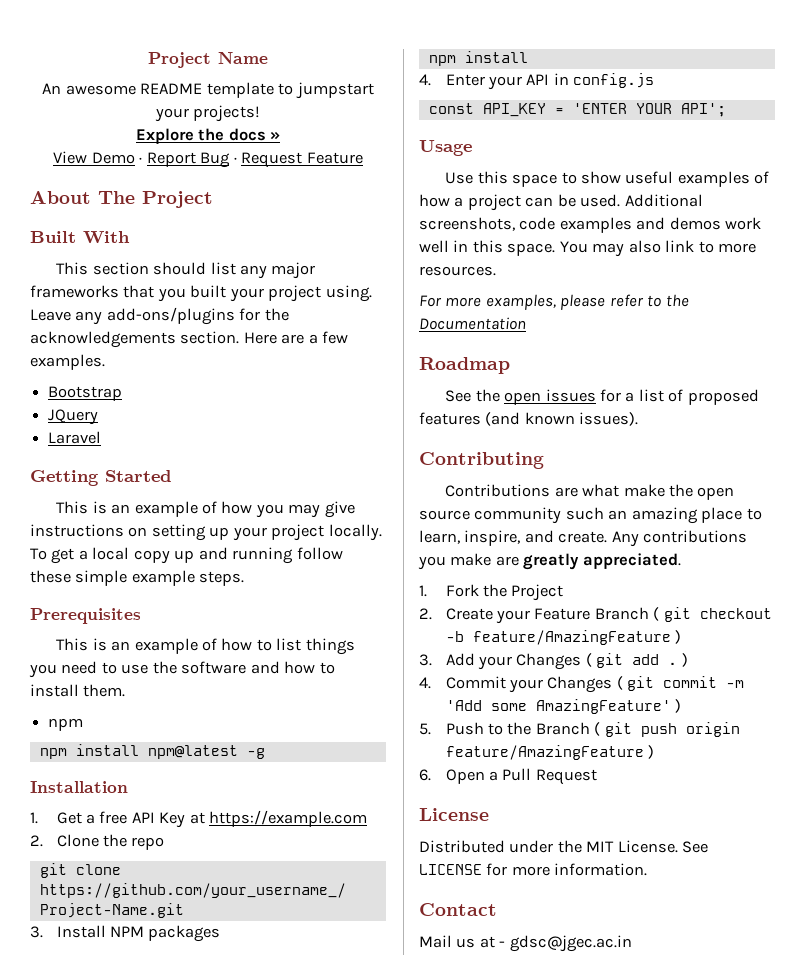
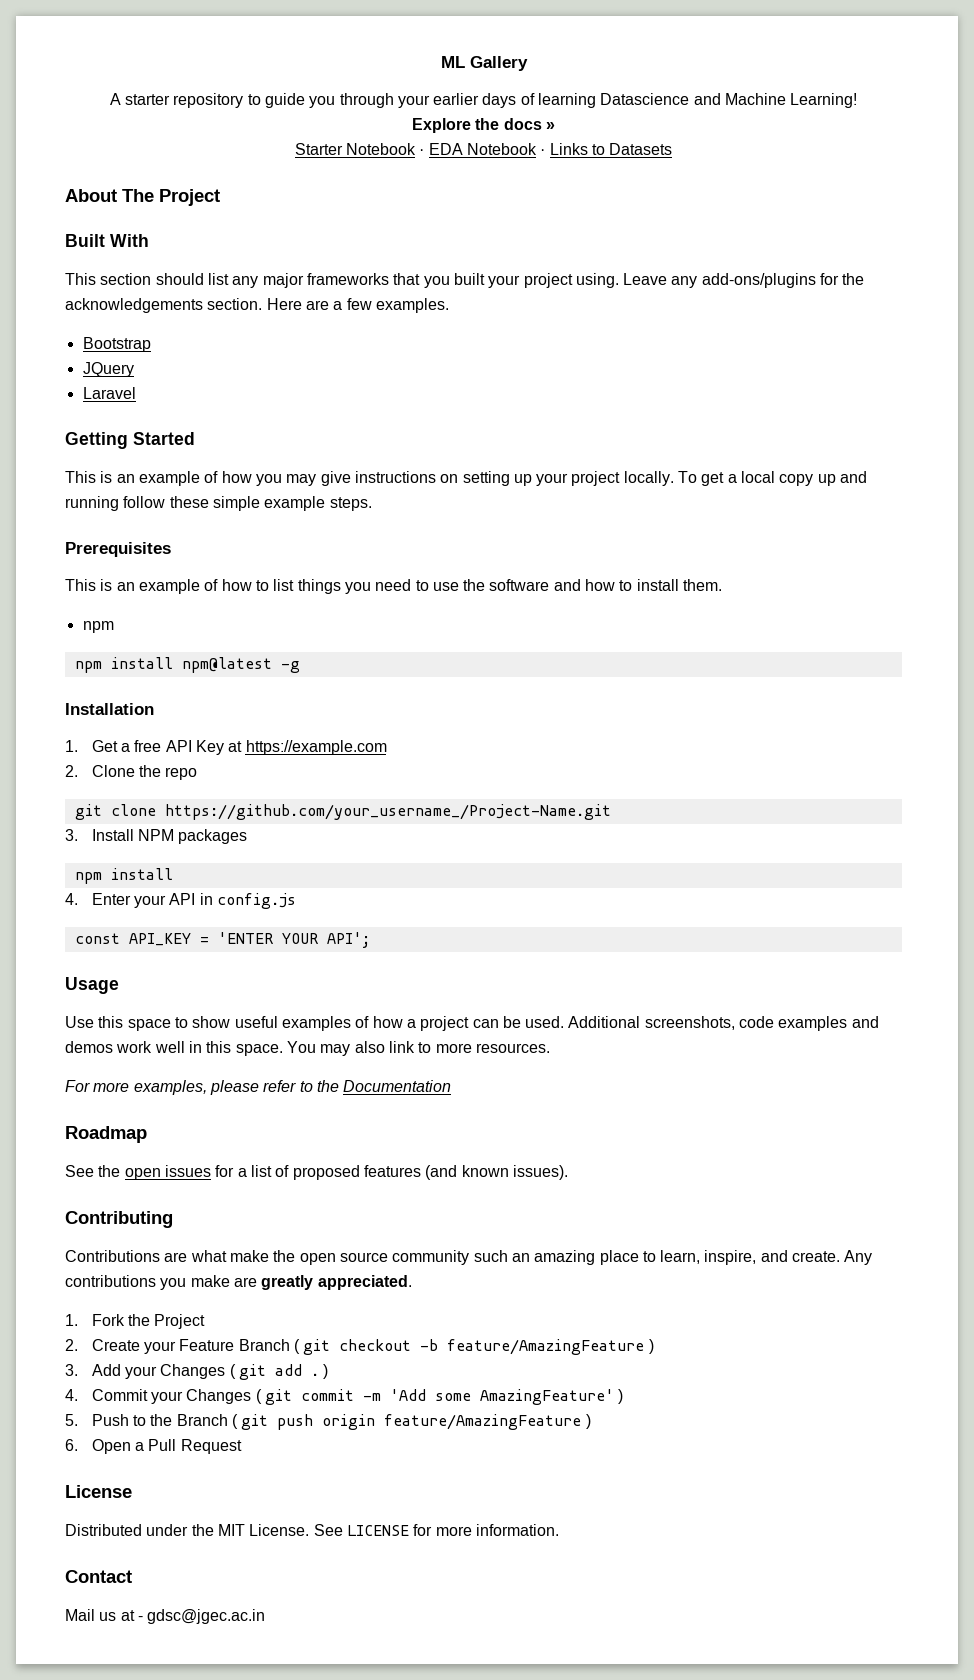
- Project Name
- An awesome README template to jumpstart your projects!
+ ML Gallery
+ A starter repository to guide you through your earlier days of learning Datascience and Machine Learning!
  Explore the docs »
- View Demo · Report Bug · Request Feature
+ Starter Notebook · EDA Notebook · Links to Datasets

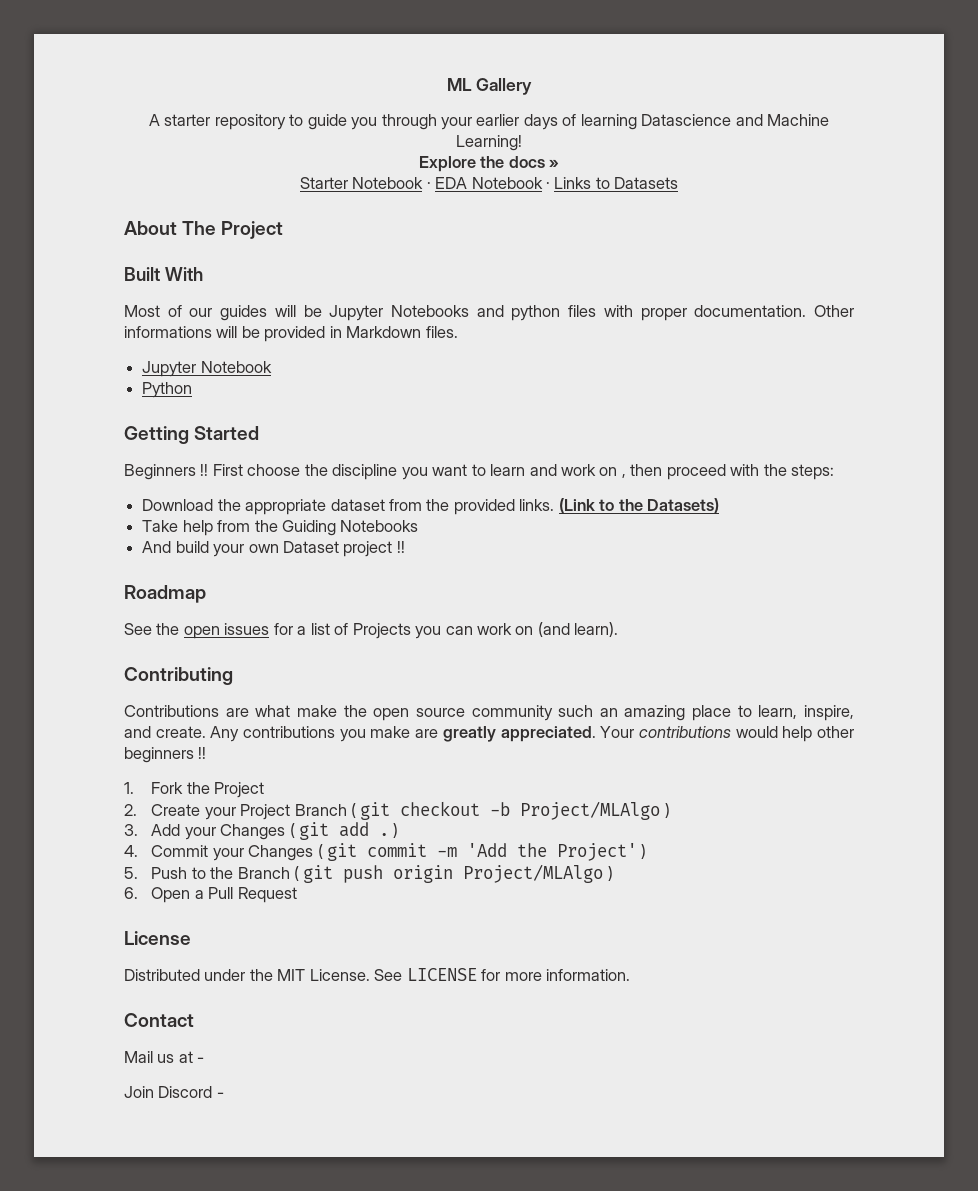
- This section should list any major frameworks that you built your project using. Leave any add-ons/plugins for the acknowledgements section. Here are a few examples.
- Bootstrap
- JQuery
- Laravel
+ Most of our guides will be Jupyter Notebooks and python files with proper documentation. Other informations will be provided in Markdown files.
+ Jupyter Notebook
+ Python
  Getting Started
- This is an example of how you may give instructions on setting up your project locally. To get a local copy up and running follow these simple example steps.
- Prerequisites
- This is an example of how to list things you need to use the software and how to install them.
- npm
- npm install npm@latest -g
- Installation
- 1. Get a free API Key at https://example.com
- 2. Clone the repo
- git clone https://github.com/your_username_/Project-Name.git
- 3. Install NPM packages
- npm install
- 4. Enter your API in config.js
- const API_KEY = 'ENTER YOUR API';
- Usage
- Use this space to show useful examples of how a project can be used. Additional screenshots, code examples and demos work well in this space. You may also link to more resources.
- For more examples, please refer to the Documentation
+ Beginners !! First choose the discipline you want to learn and work on , then proceed with the steps:
+ Download the appropriate dataset from the provided links. (Link to the Datasets)
+ Take help from the Guiding Notebooks
+ And build your own Dataset project !!
- See the open issues for a list of proposed features (and known issues).
+ See the open issues for a list of Projects you can work on (and learn).
+ Your contributions would help other beginners !!
- 2. Create your Feature Branch ( git checkout -b feature/AmazingFeature )
+ 2. Create your Project Branch ( git checkout -b Project/MLAlgo )
- 4. Commit your Changes ( git commit -m 'Add some AmazingFeature' )
+ 4. Commit your Changes ( git commit -m 'Add the Project' )
- 5. Push to the Branch ( git push origin feature/AmazingFeature )
+ 5. Push to the Branch ( git push origin Project/MLAlgo )
- Mail us at - gdsc@jgec.ac.in
+ Mail us at -
+ Join Discord -

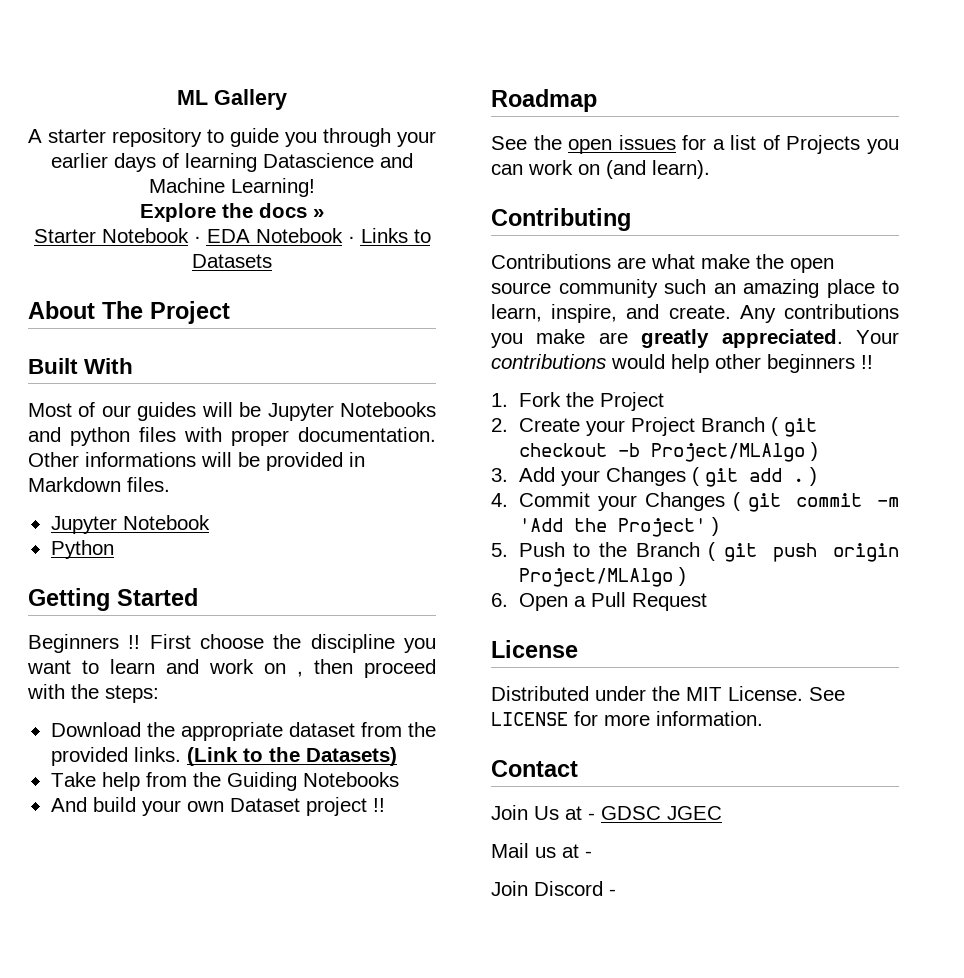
+ Join Us at - GDSC JGEC

